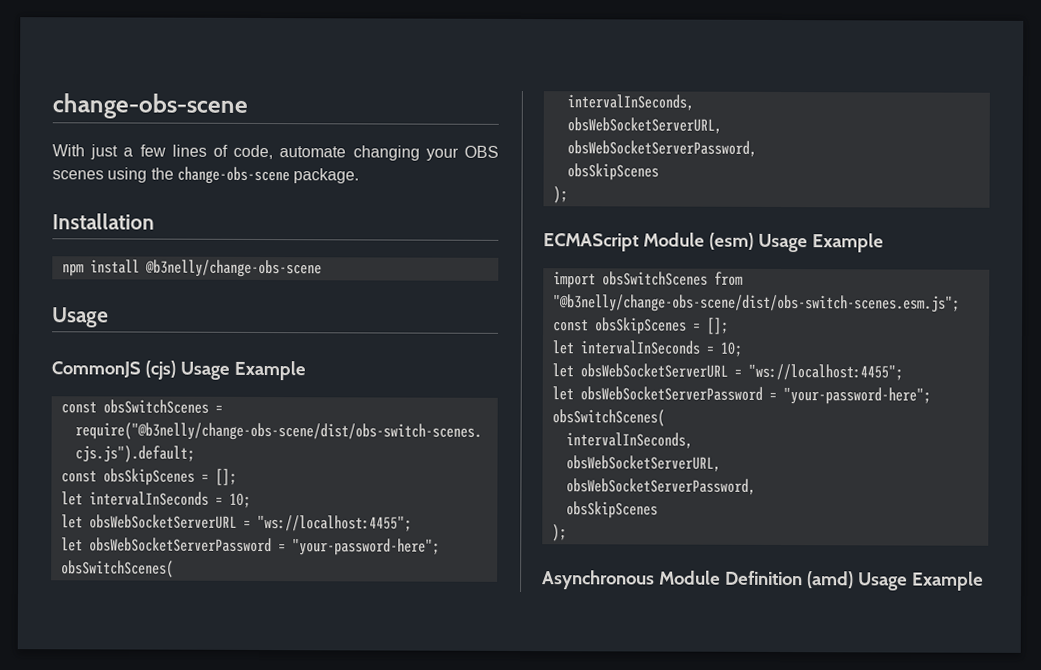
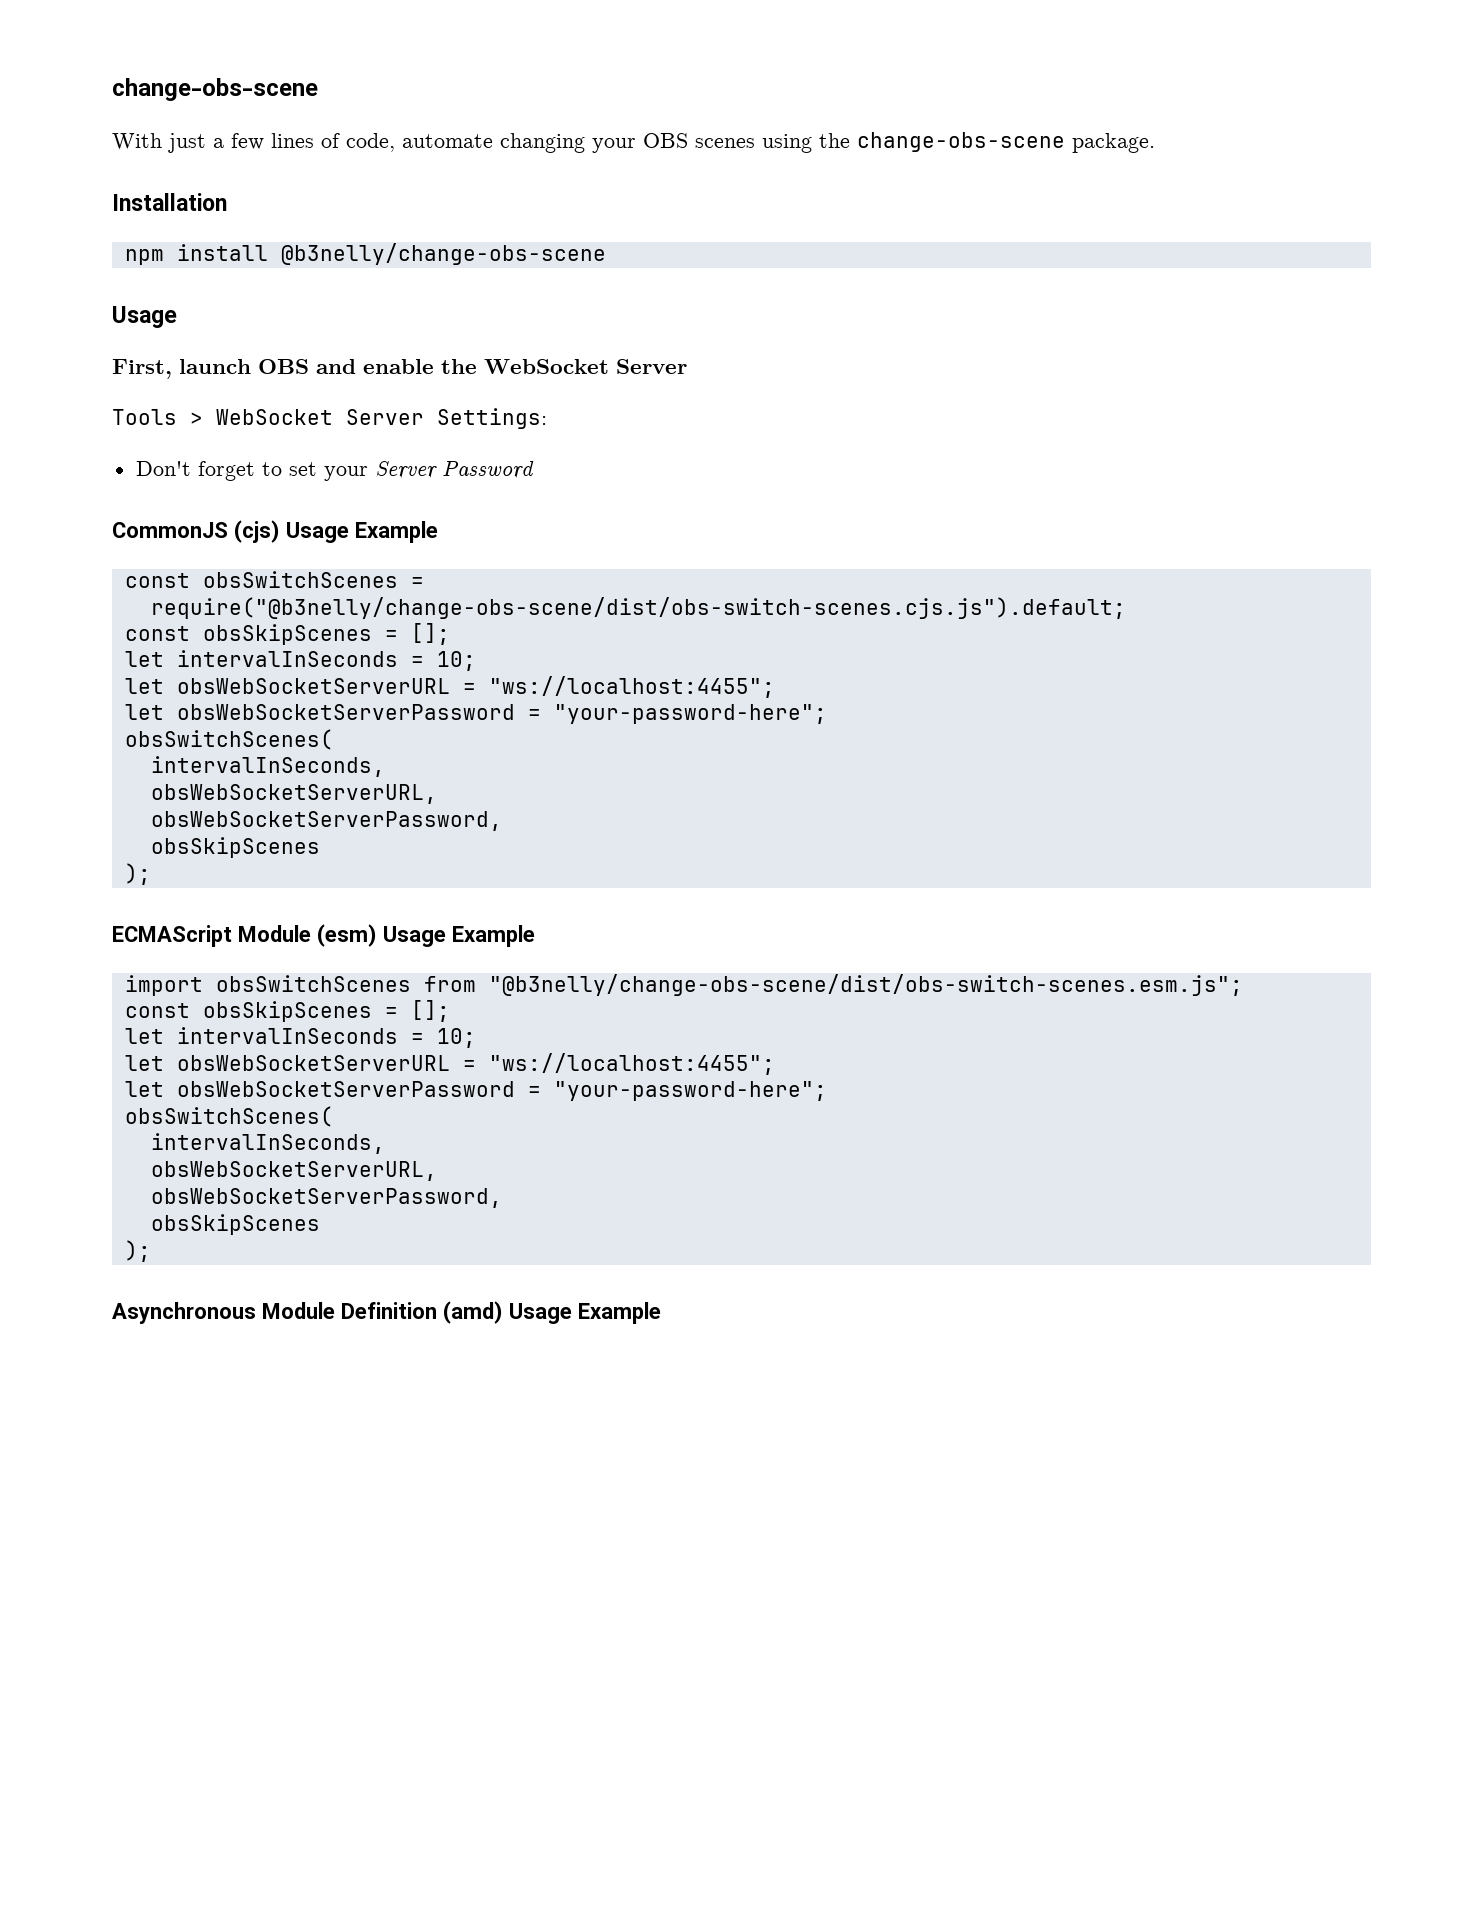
+ First, launch OBS and enable the WebSocket Server
+ Tools > WebSocket Server Settings:
+ Don't forget to set your Server Password

